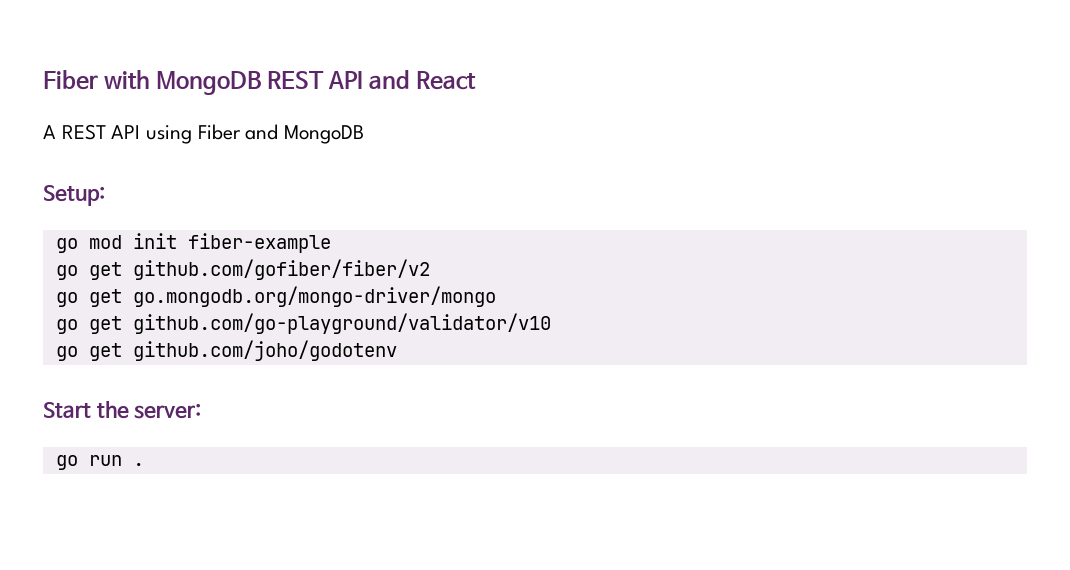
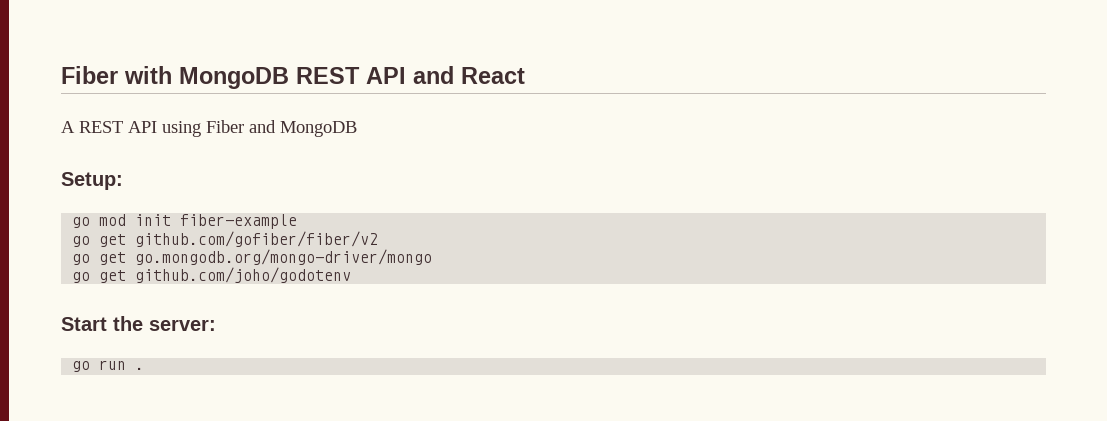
- go get github.com/go-playground/validator/v10

